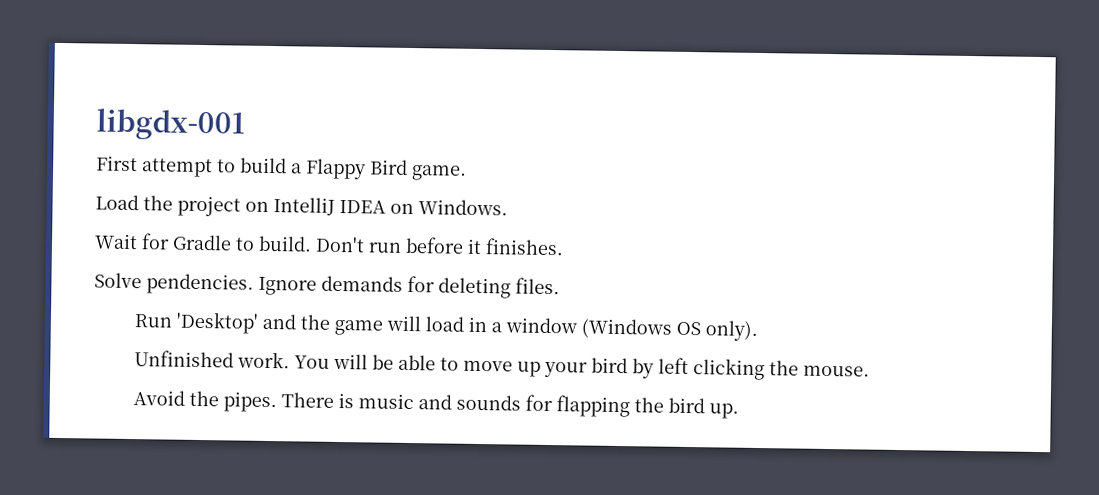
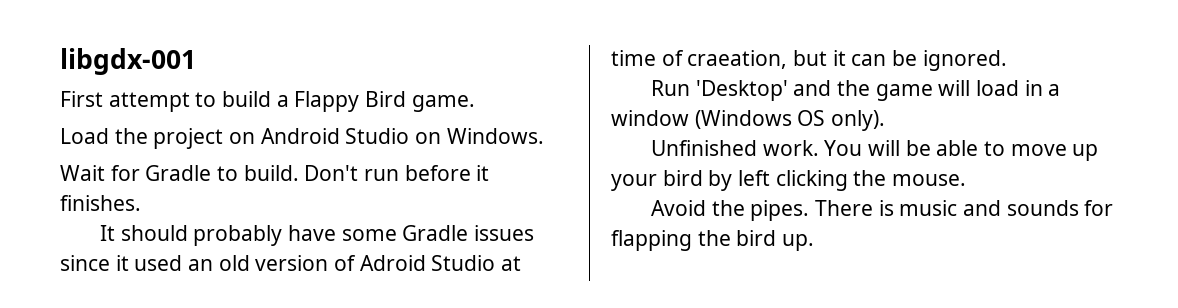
- Load the project on IntelliJ IDEA on Windows.
+ Load the project on Android Studio on Windows.
- Solve pendencies. Ignore demands for deleting files.
+ It should probably have some Gradle issues since it used an old version of Adroid Studio at time of craeation, but it can be ignored.

